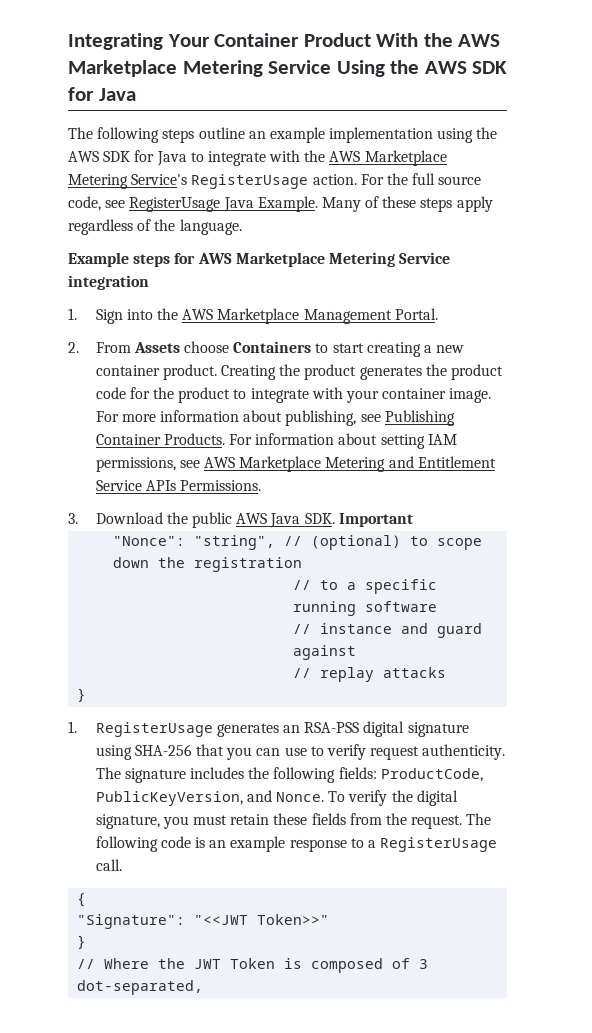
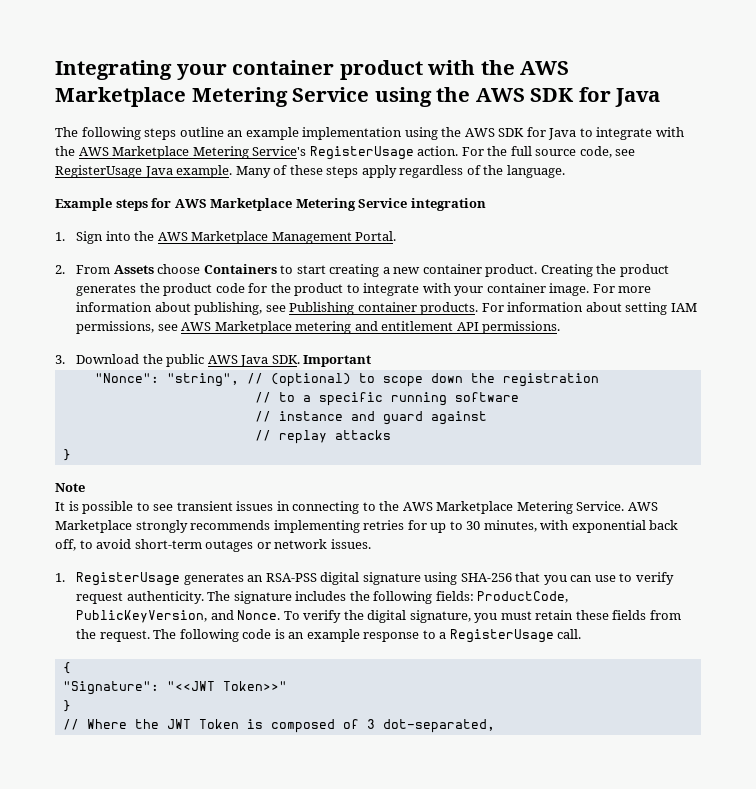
- Integrating Your Container Product With the AWS Marketplace Metering Service Using the AWS SDK for Java
+ Integrating your container product with the AWS Marketplace Metering Service using the AWS SDK for Java
- For the full source code, see RegisterUsage Java Example.
+ For the full source code, see RegisterUsage Java example.
- For more information about publishing, see Publishing Container Products.
+ For more information about publishing, see Publishing container products.
- For information about setting IAM permissions, see AWS Marketplace Metering and Entitlement Service APIs Permissions.
+ For information about setting IAM permissions, see AWS Marketplace metering and entitlement API permissions.
+ Note
+ It is possible to see transient issues in connecting to the AWS Marketplace Metering Service. AWS Marketplace strongly recommends implementing retries for up to 30 minutes, with exponential back off, to avoid short-term outages or network issues.

